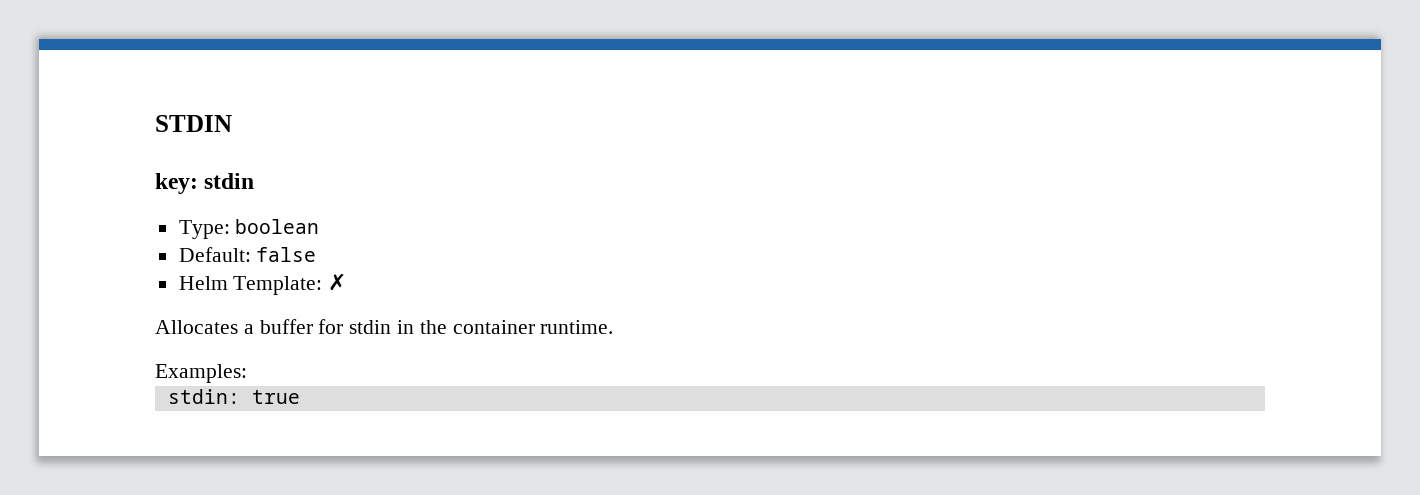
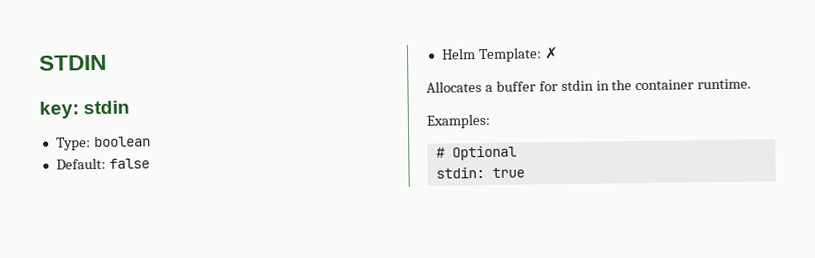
+ # Optional

